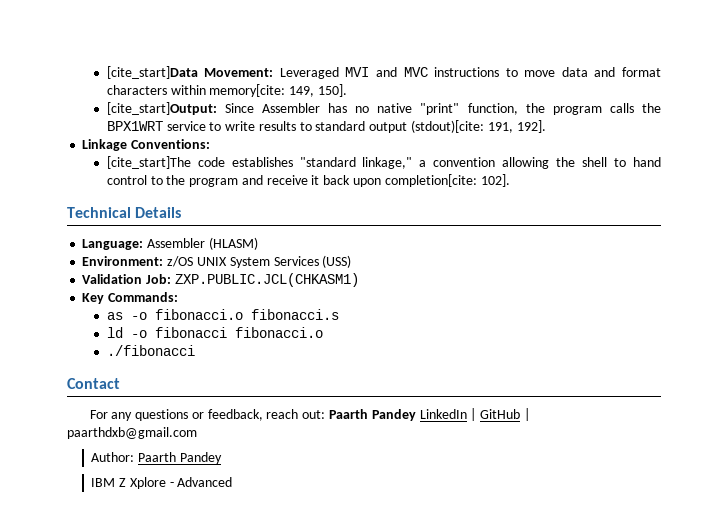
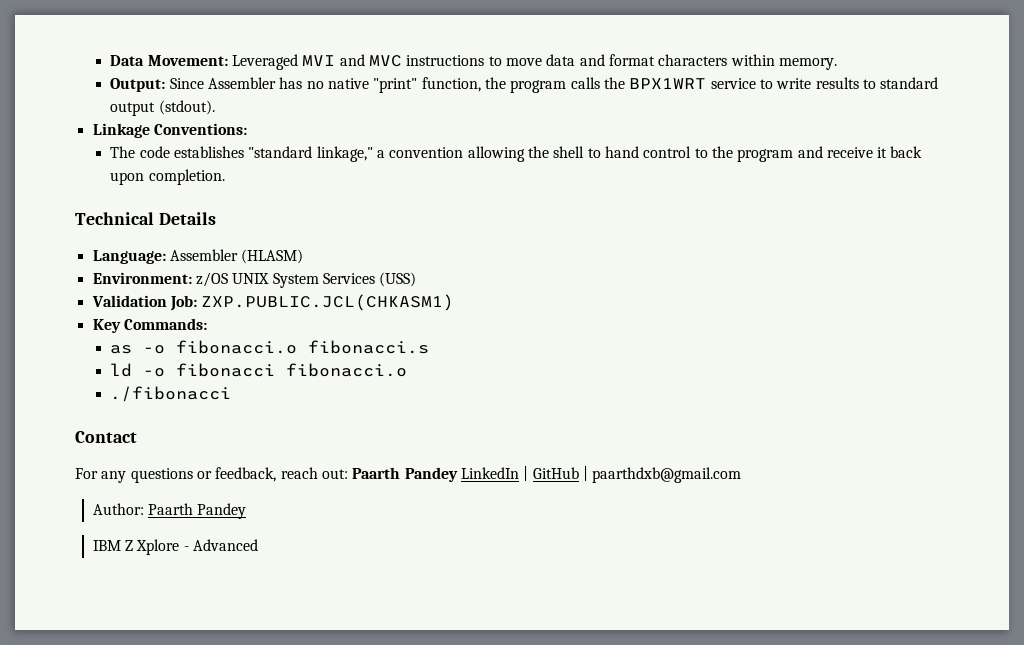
- [cite_start]Data Movement: Leveraged MVI and MVC instructions to move data and format characters within memory[cite: 149, 150].
- [cite_start]Output: Since Assembler has no native "print" function, the program calls the BPX1WRT service to write results to standard output (stdout)[cite: 191, 192].
+ Data Movement: Leveraged MVI and MVC instructions to move data and format characters within memory.
+ Output: Since Assembler has no native "print" function, the program calls the BPX1WRT service to write results to standard output (stdout).
- [cite_start]The code establishes "standard linkage," a convention allowing the shell to hand control to the program and receive it back upon completion[cite: 102].
+ The code establishes "standard linkage," a convention allowing the shell to hand control to the program and receive it back upon completion.

